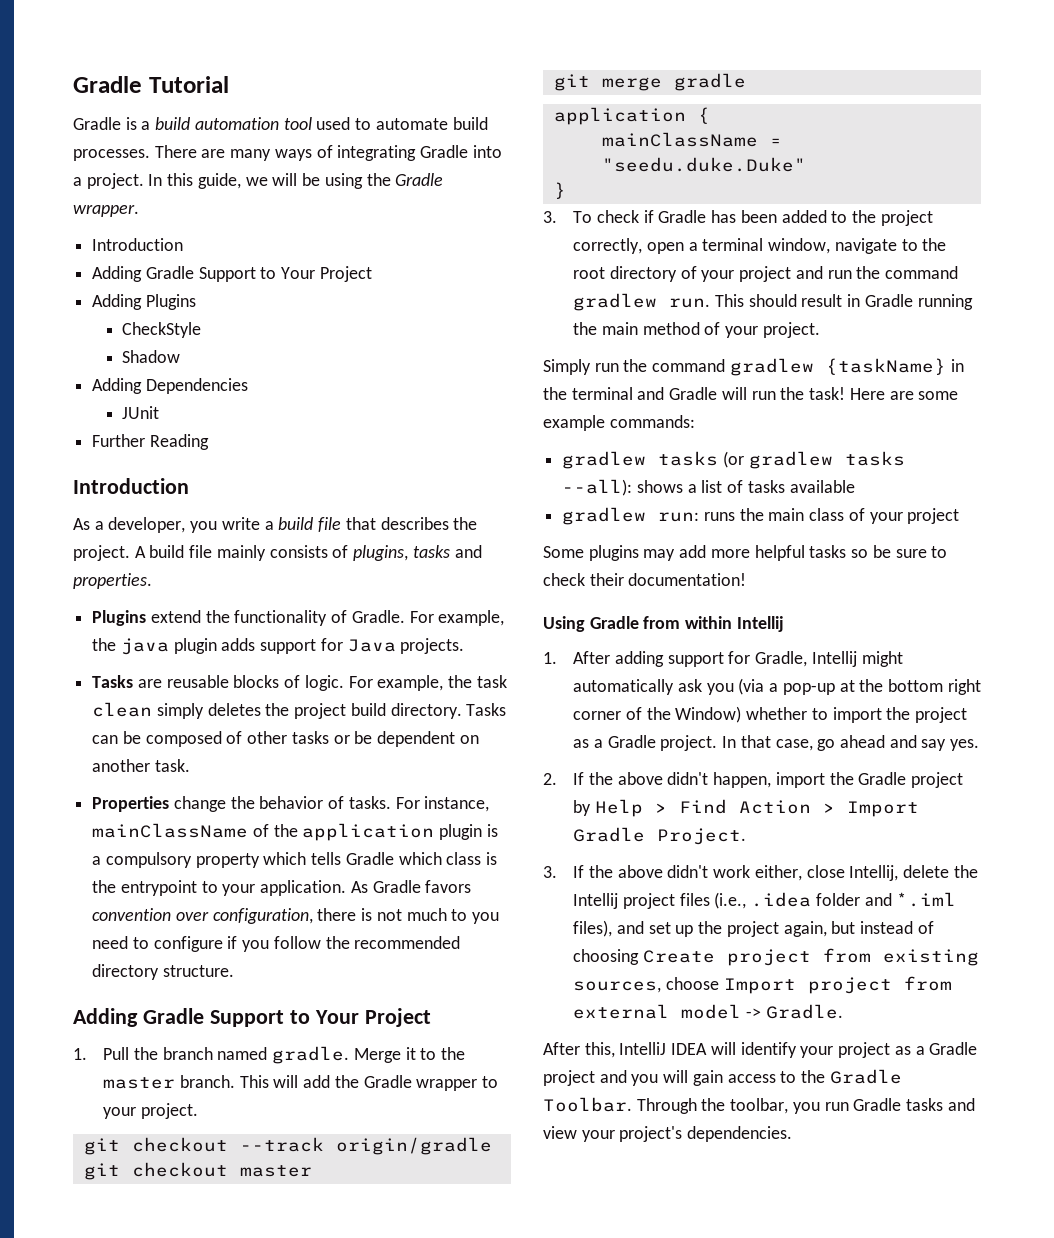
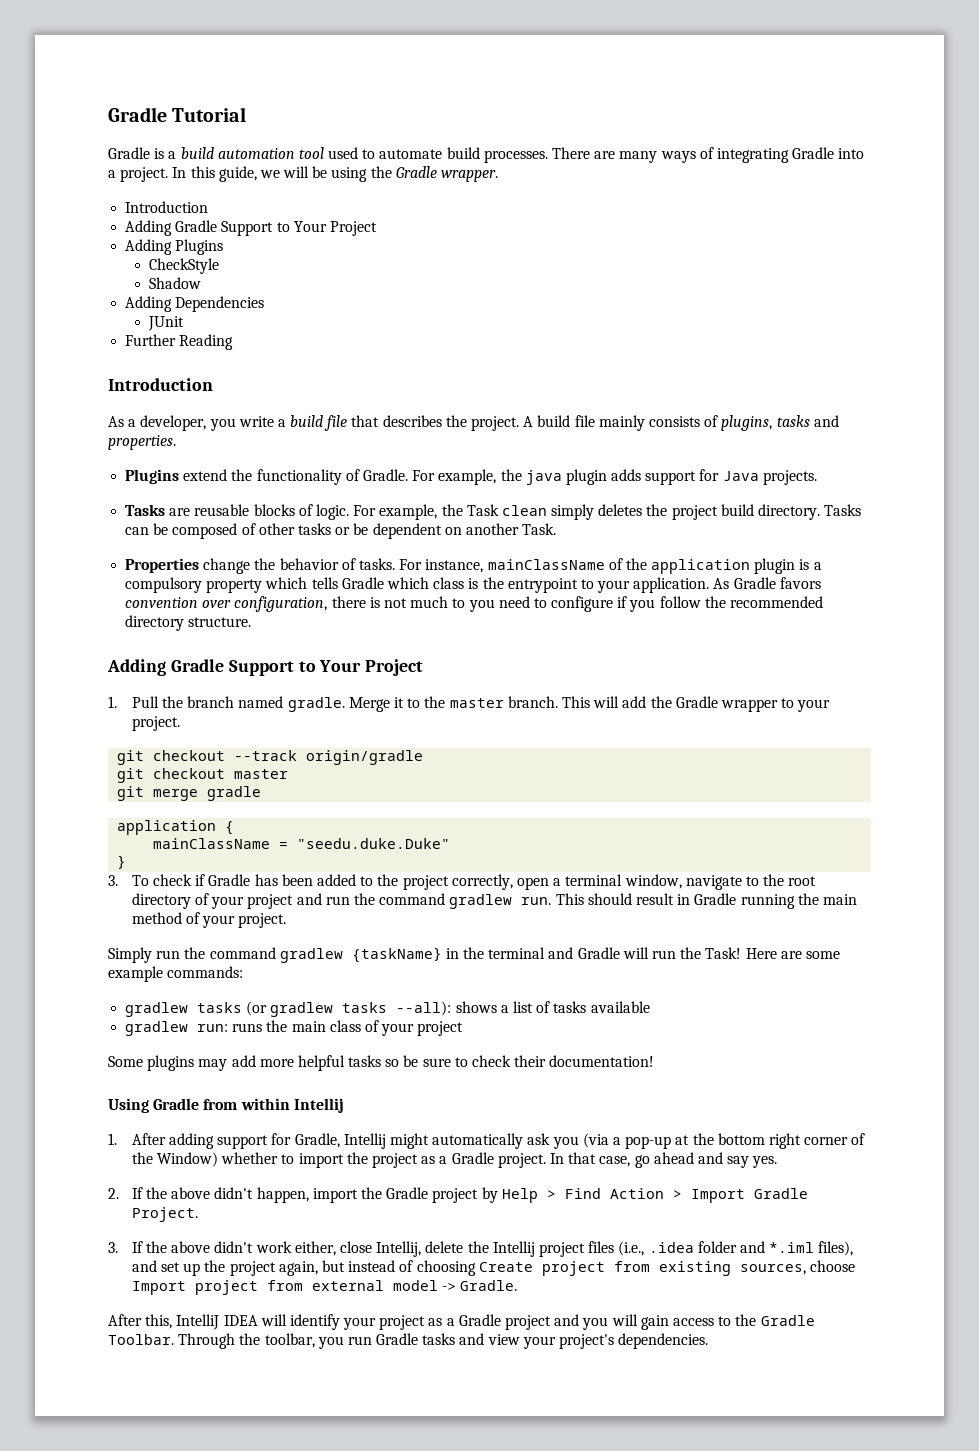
- For example, the task clean simply deletes the project build directory.
+ For example, the Task clean simply deletes the project build directory.
- Tasks can be composed of other tasks or be dependent on another task.
+ Tasks can be composed of other tasks or be dependent on another Task.
- Simply run the command gradlew {taskName} in the terminal and Gradle will run the task!
+ Simply run the command gradlew {taskName} in the terminal and Gradle will run the Task!

